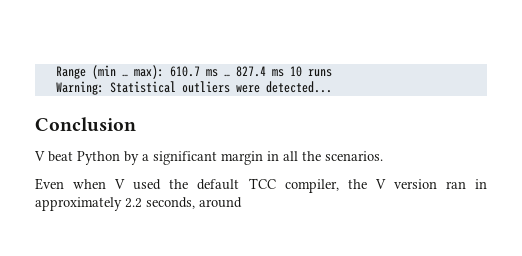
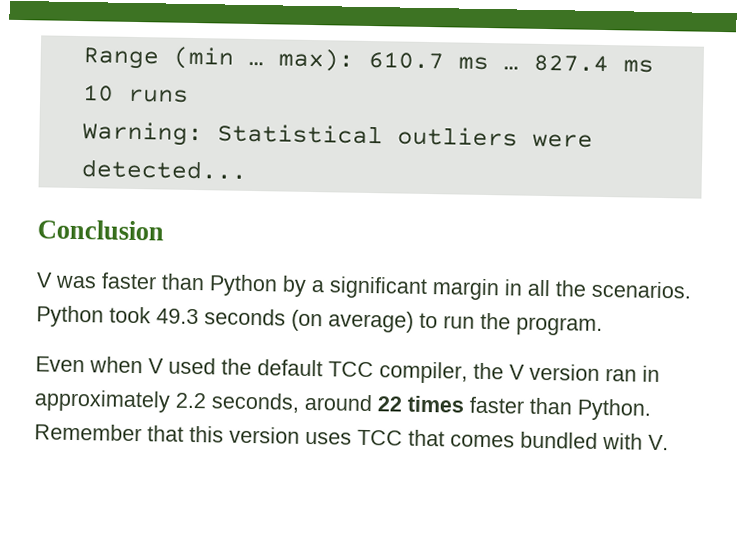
- V beat Python by a significant margin in all the scenarios.
+ V was faster than Python by a significant margin in all the scenarios. Python took 49.3 seconds (on average) to run the program.
- Even when V used the default TCC compiler, the V version ran in approximately 2.2 seconds, around
+ Even when V used the default TCC compiler, the V version ran in approximately 2.2 seconds, around 22 times faster than Python. Remember that this version uses TCC that comes bundled with V.

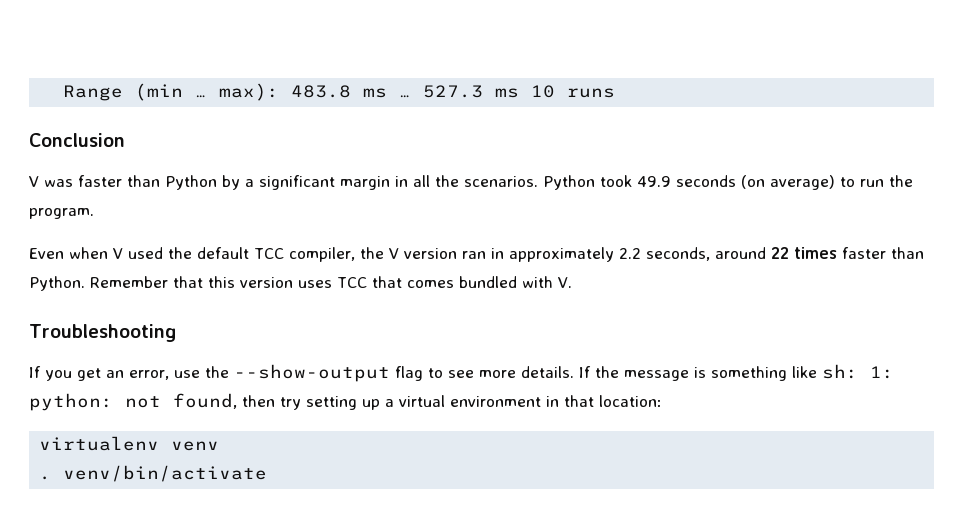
- Range (min … max): 610.7 ms …
+ Range (min … max): 483.8 ms …
- 827.4 ms 10 runs
+ 527.3 ms 10 runs
- Warning: Statistical outliers were detected...
- Python took 49.3 seconds (on average) to run the program.
+ Python took 49.9 seconds (on average) to run the program.
+ Troubleshooting
+ If you get an error, use the --show-output flag to see more details. If the message is something like sh: 1: python: not found, then try setting up a virtual environment in that location:
+ virtualenv venv
+ . venv/bin/activate

